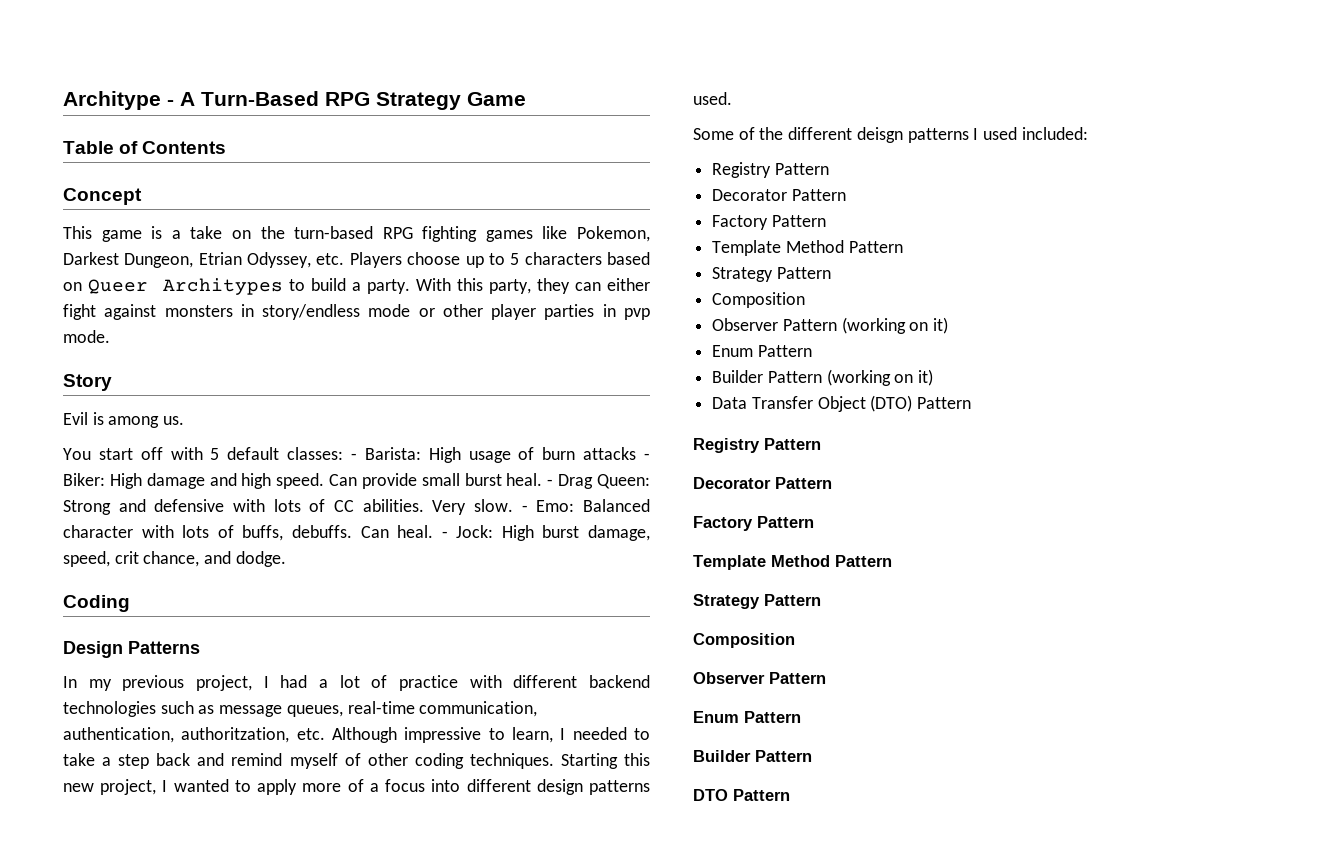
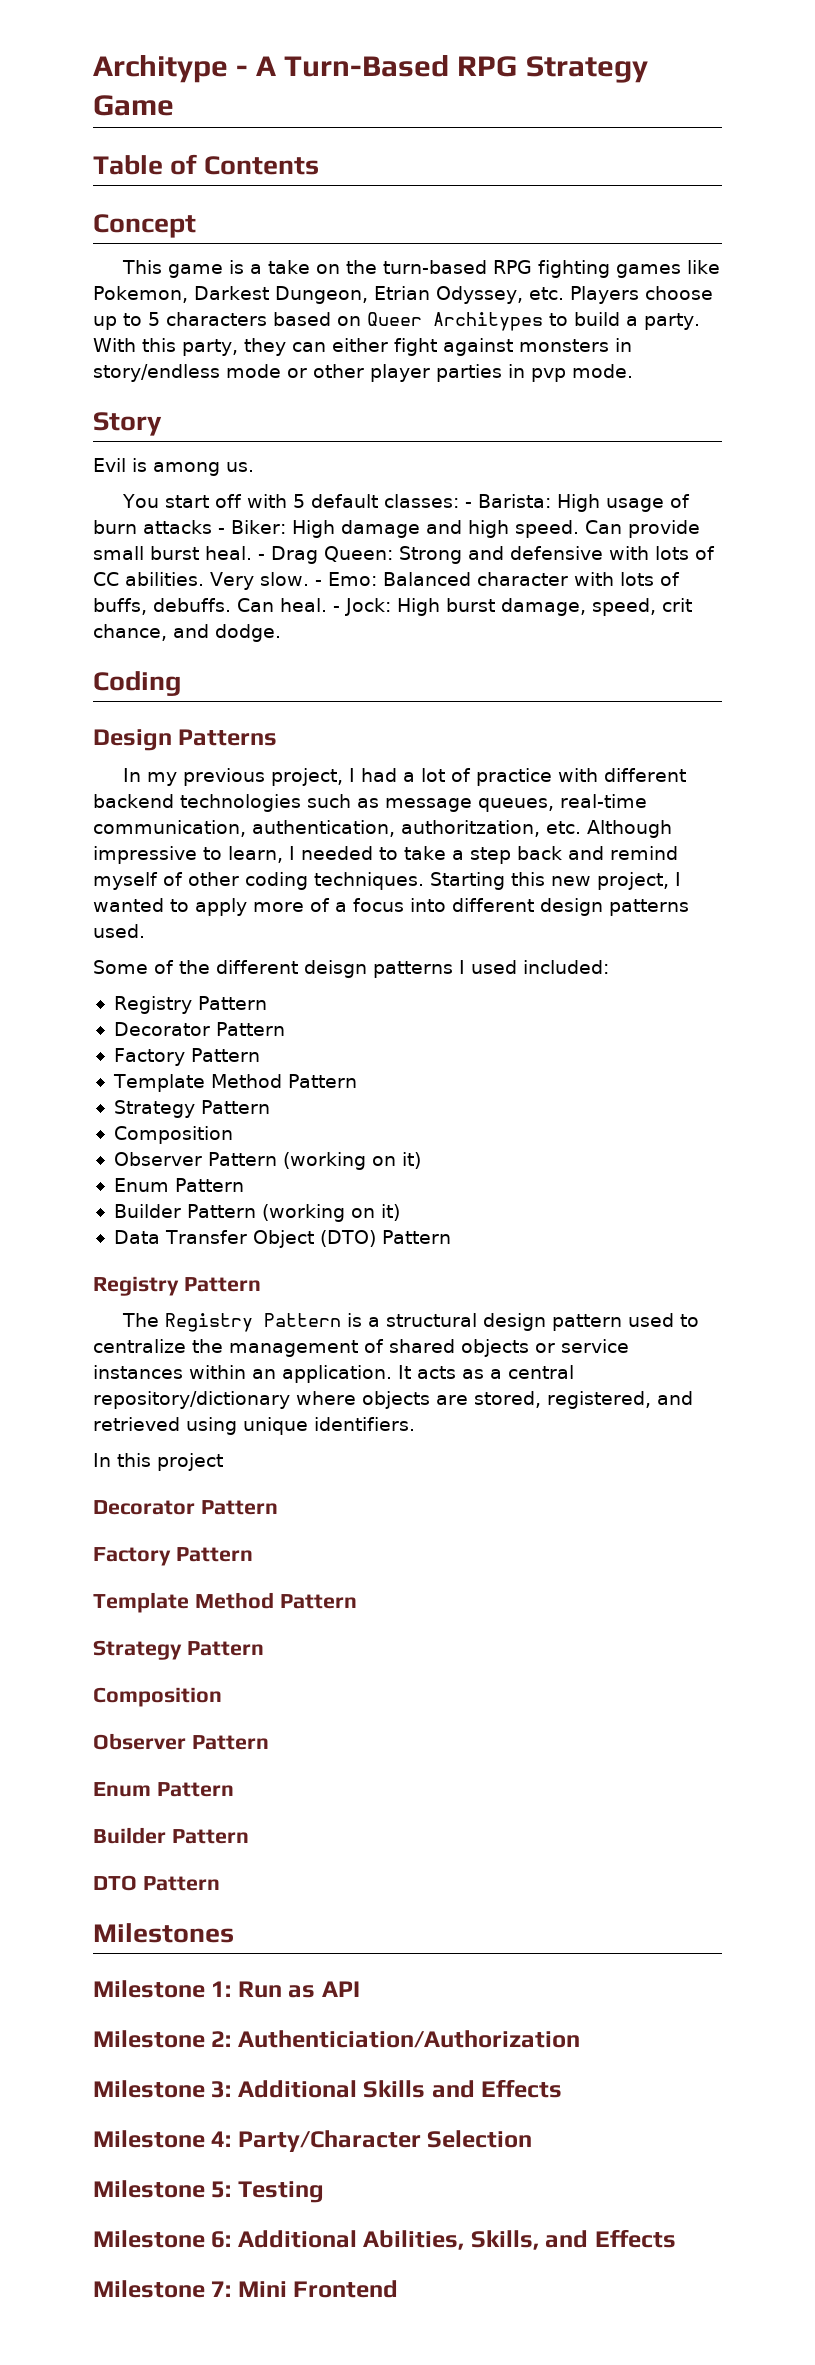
+ The Registry Pattern is a structural design pattern used to centralize the management of shared objects or service instances within an application. It acts as a central repository/dictionary where objects are stored, registered, and retrieved using unique identifiers.
+ In this project
+ Milestones
+ Milestone 1: Run as API
+ Milestone 2: Authenticiation/Authorization
+ Milestone 3: Additional Skills and Effects
+ Milestone 4: Party/Character Selection
+ Milestone 5: Testing
+ Milestone 6: Additional Abilities, Skills, and Effects
+ Milestone 7: Mini Frontend

